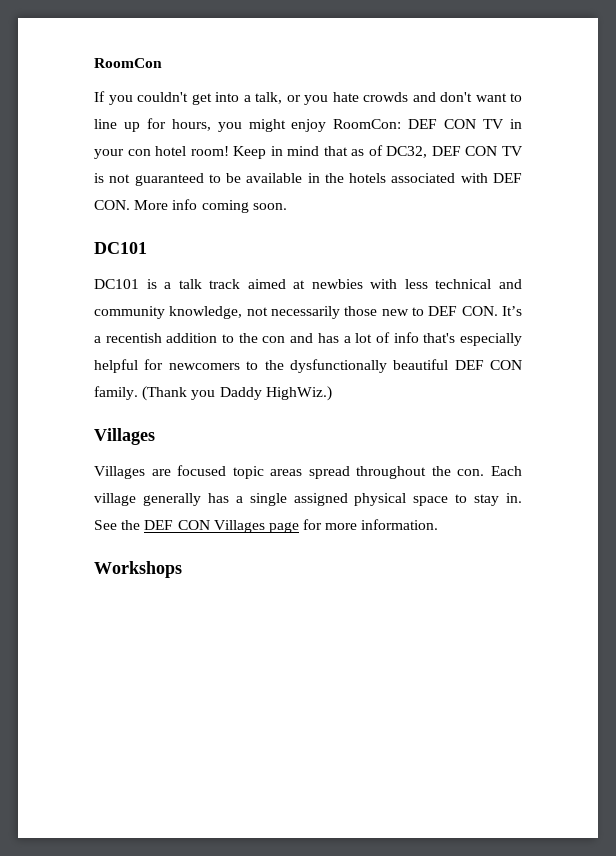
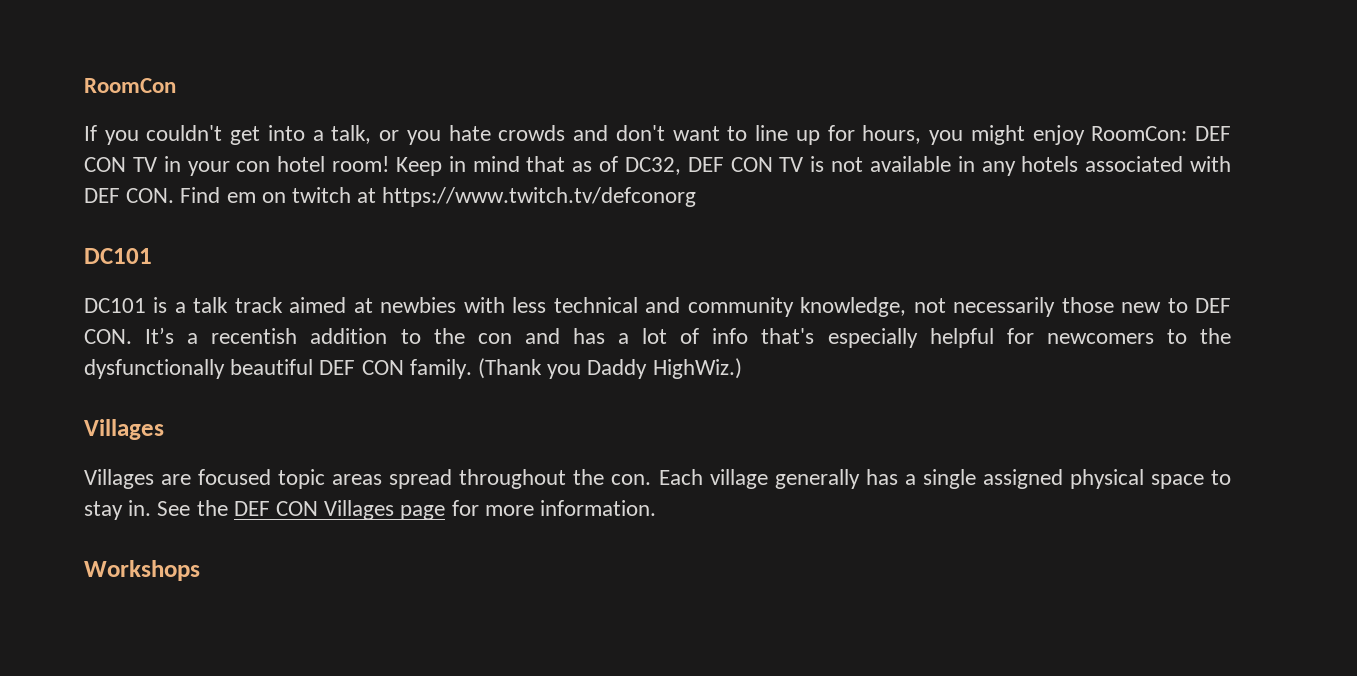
- Keep in mind that as of DC32, DEF CON TV is not guaranteed to be available in the hotels associated with DEF CON. More info coming soon.
+ Keep in mind that as of DC32, DEF CON TV is not available in any hotels associated with DEF CON. Find em on twitch at https://www.twitch.tv/defconorg

